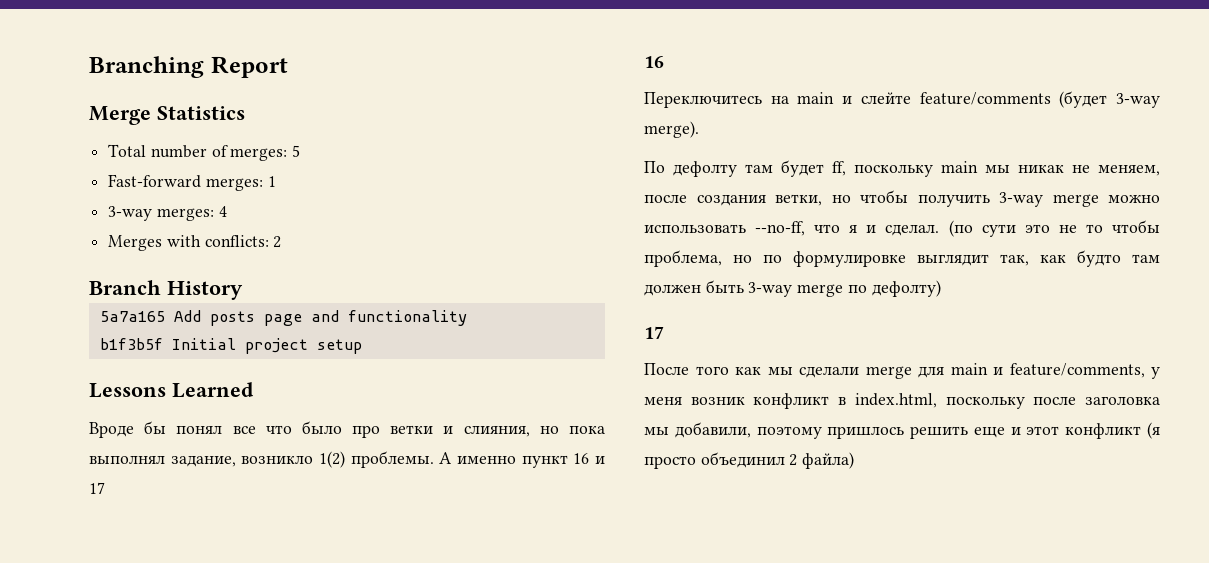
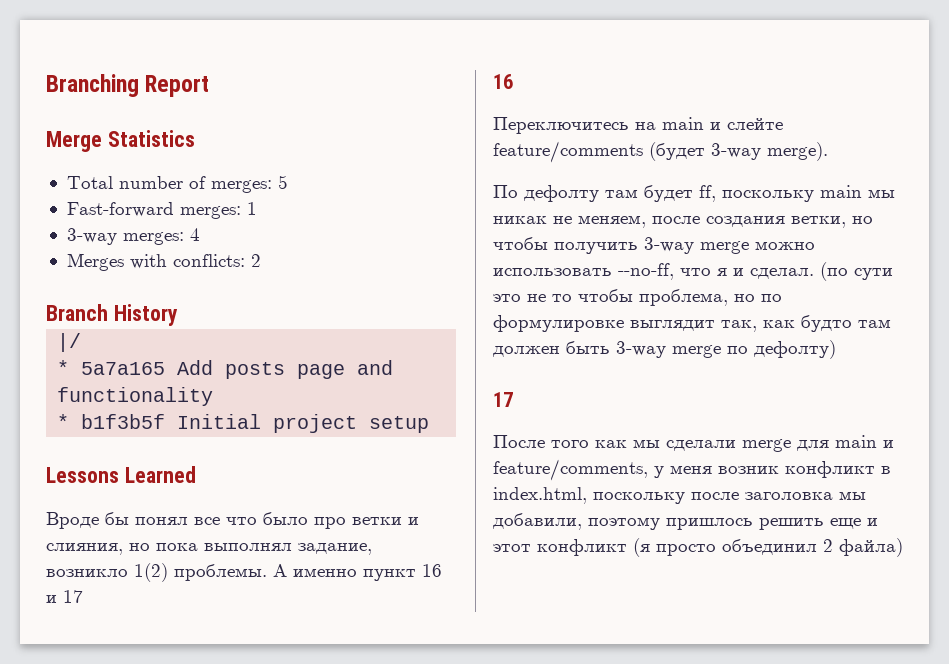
- 5a7a165 Add posts page and functionality
+ |/
+ * 5a7a165 Add posts page and functionality
- b1f3b5f Initial project setup
+ * b1f3b5f Initial project setup

